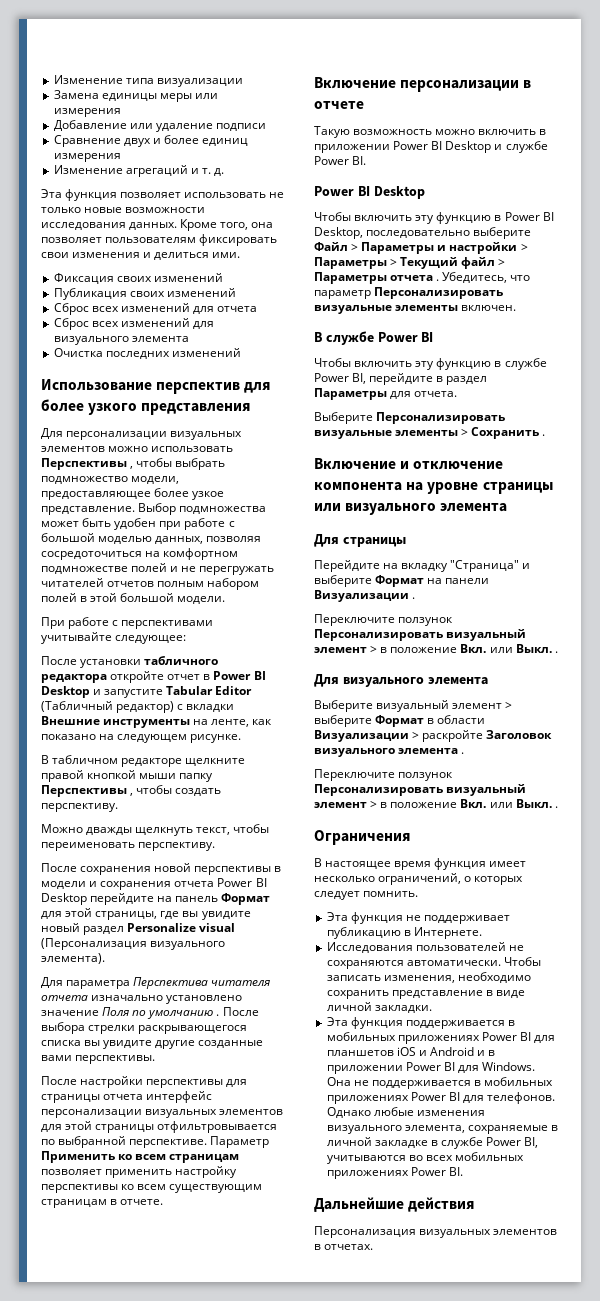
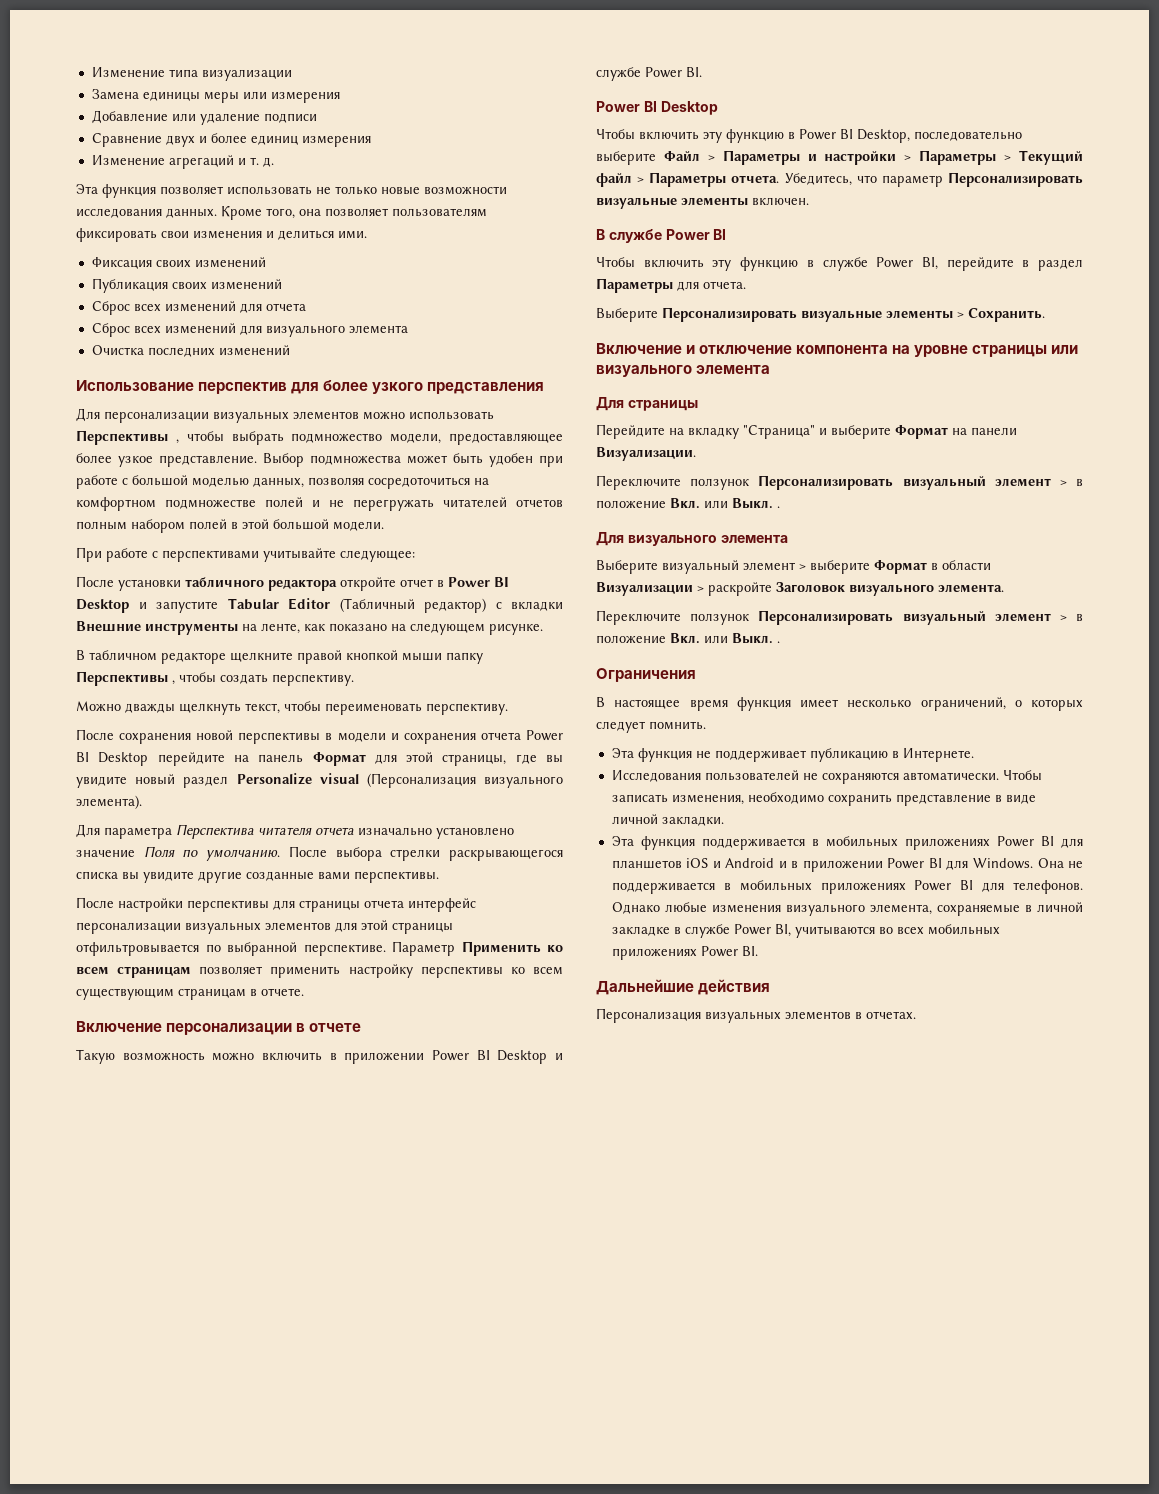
- Для параметра Перспектива читателя отчета изначально установлено значение Поля по умолчанию .
+ Для параметра Перспектива читателя отчета изначально установлено значение Поля по умолчанию.
- Чтобы включить эту функцию в Power BI Desktop, последовательно выберите Файл > Параметры и настройки > Параметры > Текущий файл > Параметры отчета .
+ Чтобы включить эту функцию в Power BI Desktop, последовательно выберите Файл > Параметры и настройки > Параметры > Текущий файл > Параметры отчета.
- Выберите Персонализировать визуальные элементы > Сохранить .
+ Выберите Персонализировать визуальные элементы > Сохранить.
- Перейдите на вкладку "Страница" и выберите Формат на панели Визуализации .
+ Перейдите на вкладку "Страница" и выберите Формат на панели Визуализации.
- Выберите визуальный элемент > выберите Формат в области Визуализации > раскройте Заголовок визуального элемента .
+ Выберите визуальный элемент > выберите Формат в области Визуализации > раскройте Заголовок визуального элемента.

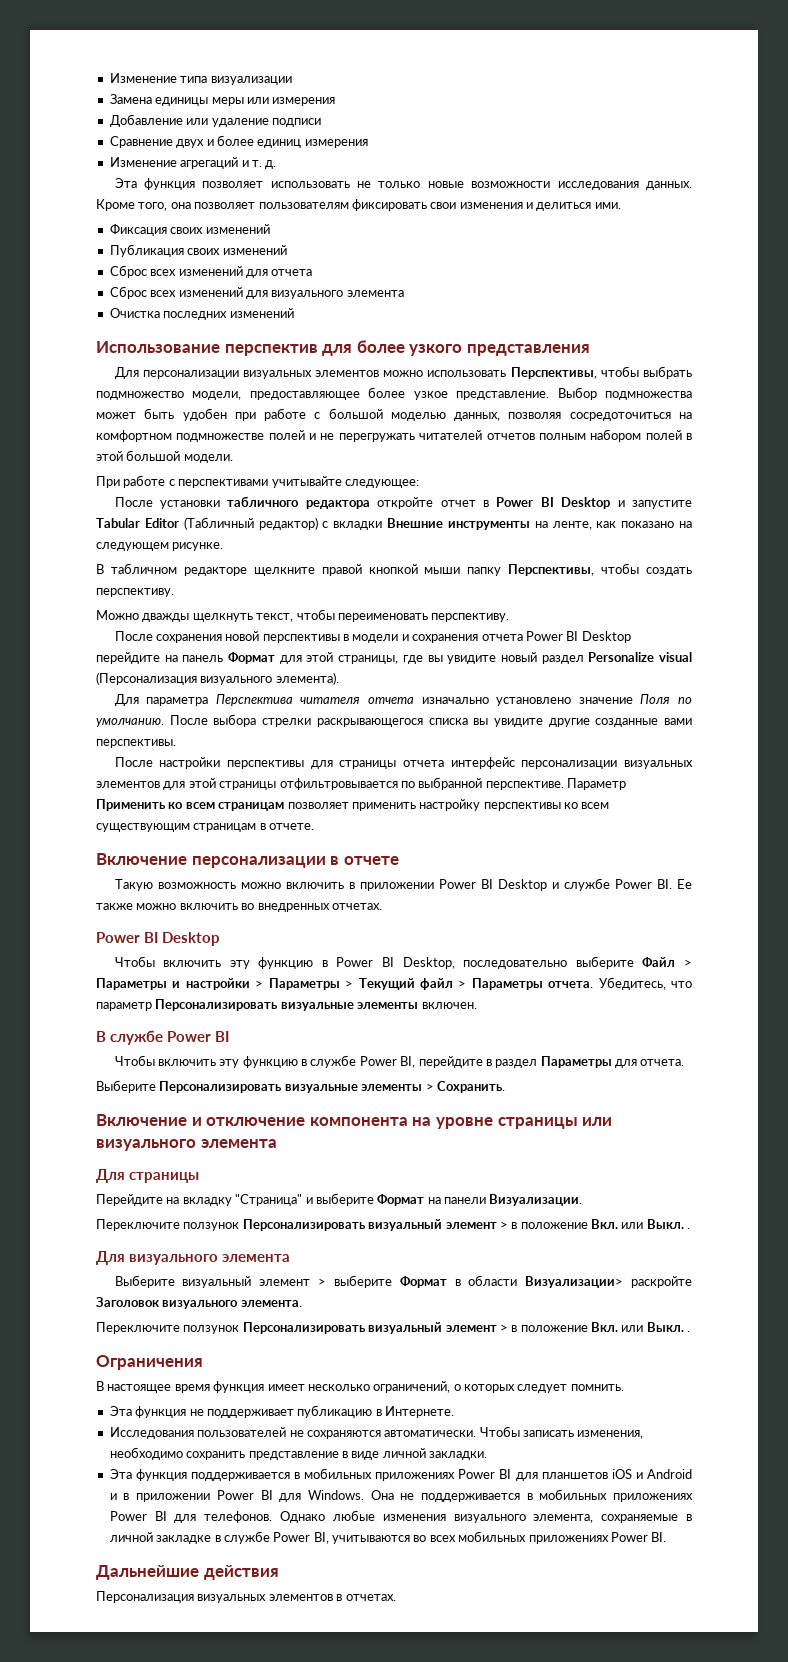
- Для персонализации визуальных элементов можно использовать Перспективы , чтобы выбрать подмножество модели, предоставляющее более узкое представление.
+ Для персонализации визуальных элементов можно использовать Перспективы, чтобы выбрать подмножество модели, предоставляющее более узкое представление.
- В табличном редакторе щелкните правой кнопкой мыши папку Перспективы , чтобы создать перспективу.
+ В табличном редакторе щелкните правой кнопкой мыши папку Перспективы, чтобы создать перспективу.
- Такую возможность можно включить в приложении Power BI Desktop и службе Power BI.
+ Такую возможность можно включить в приложении Power BI Desktop и службе Power BI. Ее также можно включить во внедренных отчетах.
- Выберите визуальный элемент > выберите Формат в области Визуализации > раскройте Заголовок визуального элемента.
+ Выберите визуальный элемент > выберите Формат в области Визуализации> раскройте Заголовок визуального элемента.

